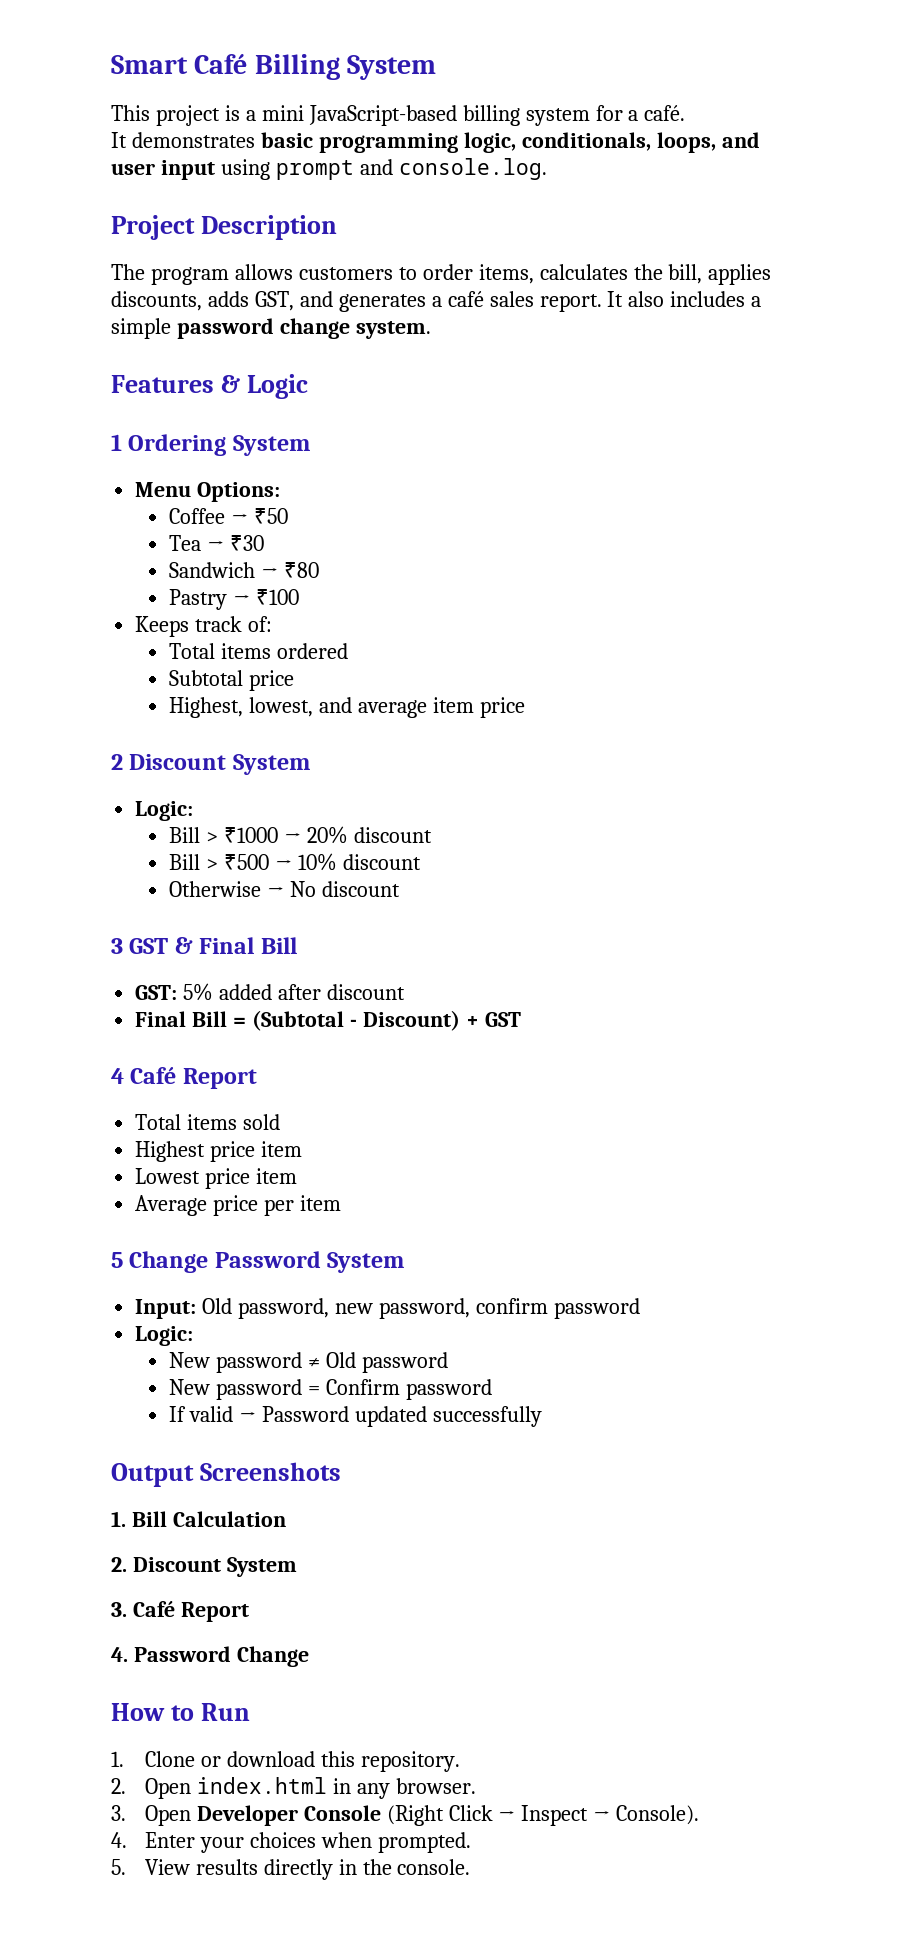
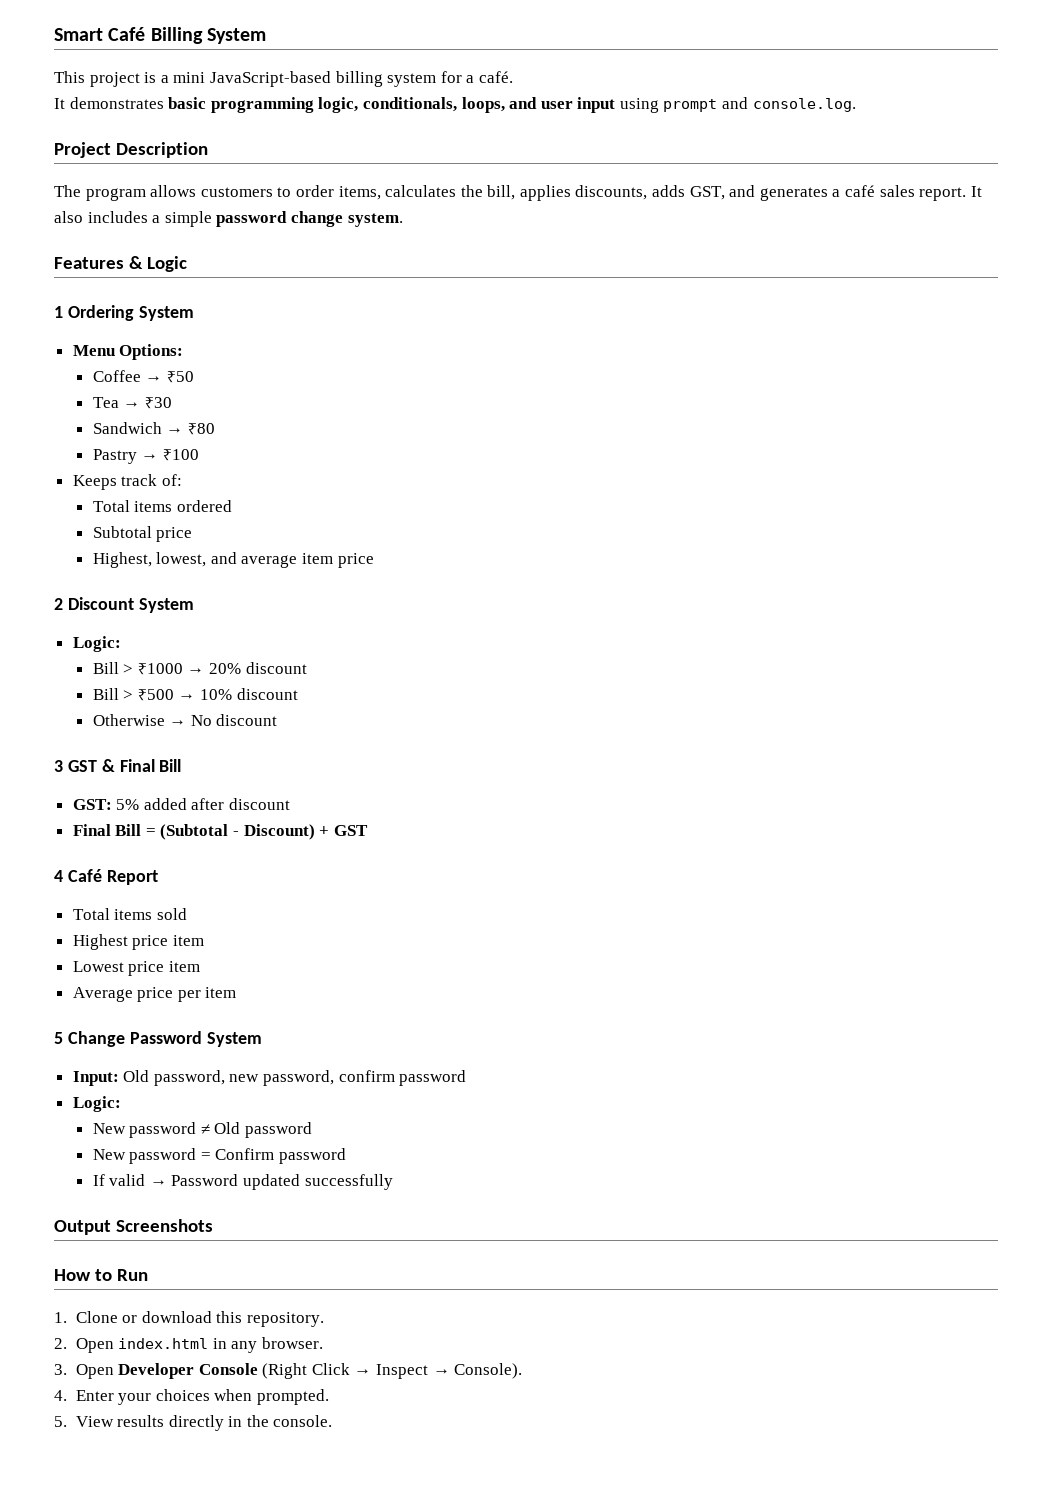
- 1. Bill Calculation
- 2. Discount System
- 3. Café Report
- 4. Password Change

